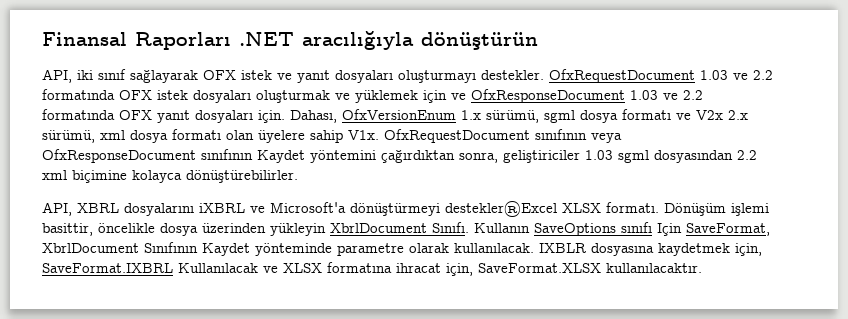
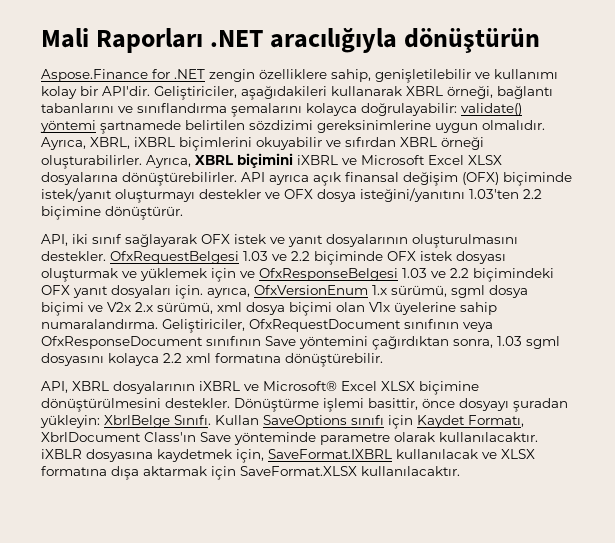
- Finansal Raporları .NET aracılığıyla dönüştürün
+ Mali Raporları .NET aracılığıyla dönüştürün
+ Aspose.Finance for .NET zengin özelliklere sahip, genişletilebilir ve kullanımı kolay bir API'dir. Geliştiriciler, aşağıdakileri kullanarak XBRL örneği, bağlantı tabanlarını ve sınıflandırma şemalarını kolayca doğrulayabilir: validate() yöntemi şartnamede belirtilen sözdizimi gereksinimlerine uygun olmalıdır. Ayrıca, XBRL, iXBRL biçimlerini okuyabilir ve sıfırdan XBRL örneği oluşturabilirler. Ayrıca, XBRL biçimini iXBRL ve Microsoft Excel XLSX dosyalarına dönüştürebilirler. API ayrıca açık finansal değişim (OFX) biçiminde istek/yanıt oluşturmayı destekler ve OFX dosya isteğini/yanıtını 1.03'ten 2.2 biçimine dönüştürür.
- API, iki sınıf sağlayarak OFX istek ve yanıt dosyaları oluşturmayı destekler. OfxRequestDocument 1.03 ve 2.2 formatında OFX istek dosyaları oluşturmak ve yüklemek için ve OfxResponseDocument 1.03 ve 2.2 formatında OFX yanıt dosyaları için. Dahası, OfxVersionEnum 1.x sürümü, sgml dosya formatı ve V2x 2.x sürümü, xml dosya formatı olan üyelere sahip V1x. OfxRequestDocument sınıfının veya OfxResponseDocument sınıfının Kaydet yöntemini çağırdıktan sonra, geliştiriciler 1.03 sgml dosyasından 2.2 xml biçimine kolayca dönüştürebilirler.
+ API, iki sınıf sağlayarak OFX istek ve yanıt dosyalarının oluşturulmasını destekler. OfxRequestBelgesi 1.03 ve 2.2 biçiminde OFX istek dosyası oluşturmak ve yüklemek için ve OfxResponseBelgesi 1.03 ve 2.2 biçimindeki OFX yanıt dosyaları için. ayrıca, OfxVersionEnum 1.x sürümü, sgml dosya biçimi ve V2x 2.x sürümü, xml dosya biçimi olan V1x üyelerine sahip numaralandırma. Geliştiriciler, OfxRequestDocument sınıfının veya OfxResponseDocument sınıfının Save yöntemini çağırdıktan sonra, 1.03 sgml dosyasını kolayca 2.2 xml formatına dönüştürebilir.
- API, XBRL dosyalarını iXBRL ve Microsoft'a dönüştürmeyi destekler®Excel XLSX formatı. Dönüşüm işlemi basittir, öncelikle dosya üzerinden yükleyin XbrlDocument Sınıfı. Kullanın SaveOptions sınıfı Için SaveFormat, XbrlDocument Sınıfının Kaydet yönteminde parametre olarak kullanılacak. IXBLR dosyasına kaydetmek için, SaveFormat.IXBRL Kullanılacak ve XLSX formatına ihracat için, SaveFormat.XLSX kullanılacaktır.
+ API, XBRL dosyalarının iXBRL ve Microsoft® Excel XLSX biçimine dönüştürülmesini destekler. Dönüştürme işlemi basittir, önce dosyayı şuradan yükleyin: XbrlBelge Sınıfı. Kullan SaveOptions sınıfı için Kaydet Formatı, XbrlDocument Class'ın Save yönteminde parametre olarak kullanılacaktır. iXBLR dosyasına kaydetmek için, SaveFormat.IXBRL kullanılacak ve XLSX formatına dışa aktarmak için SaveFormat.XLSX kullanılacaktır.

